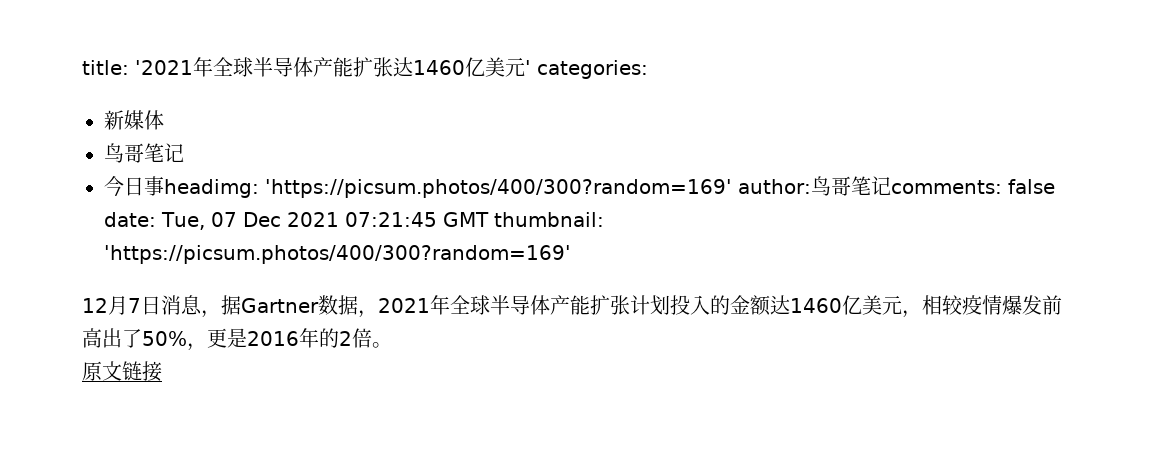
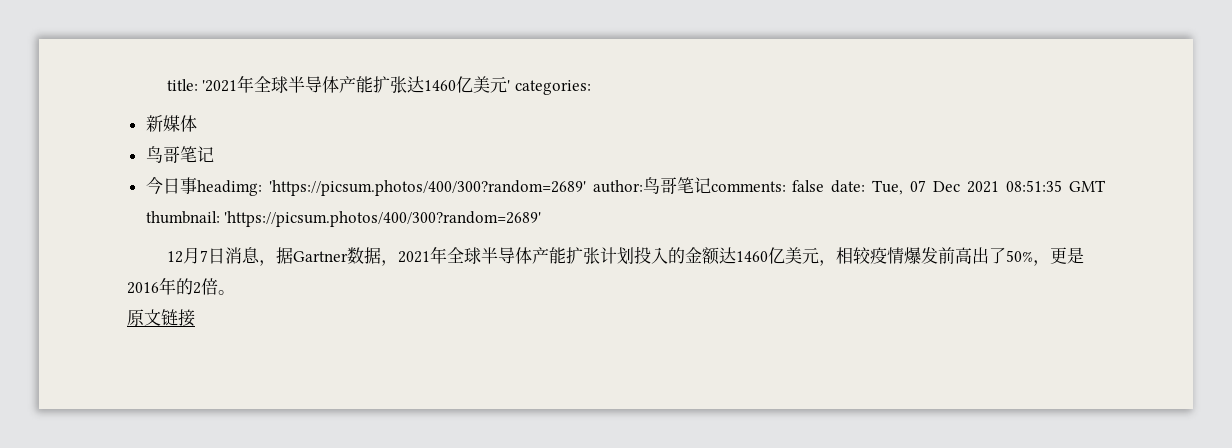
- 今日事headimg: 'https://picsum.photos/400/300?random=169' author:鸟哥笔记comments: false date: Tue, 07 Dec 2021 07:21:45 GMT thumbnail: 'https://picsum.photos/400/300?random=169'
+ 今日事headimg: 'https://picsum.photos/400/300?random=2689' author:鸟哥笔记comments: false date: Tue, 07 Dec 2021 08:51:35 GMT thumbnail: 'https://picsum.photos/400/300?random=2689'

